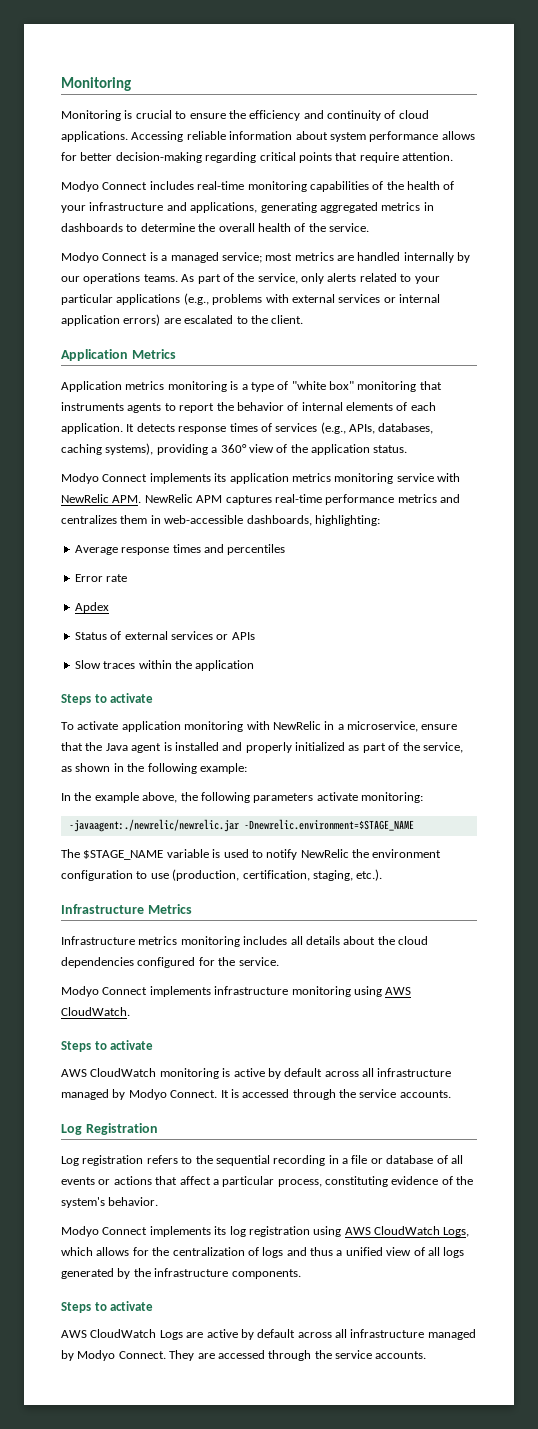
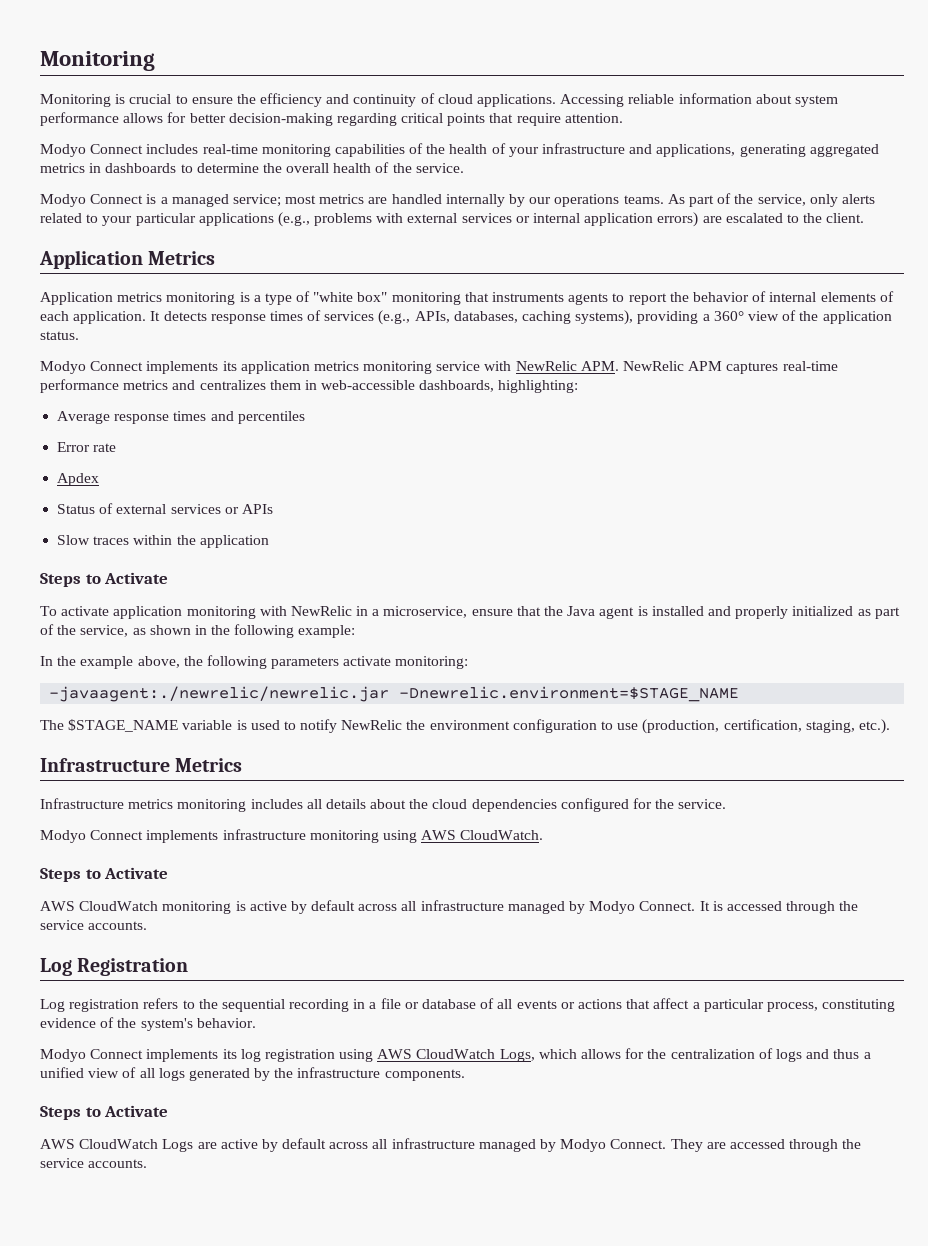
  Slow traces within the application
- Steps to activate
+ Steps to Activate
  Modyo Connect implements infrastructure monitoring using AWS CloudWatch.
- Steps to activate
+ Steps to Activate
  Modyo Connect implements its log registration using AWS CloudWatch Logs, which allows for the centralization of logs and thus a unified view of all logs generated by the infrastructure components.
- Steps to activate
+ Steps to Activate

